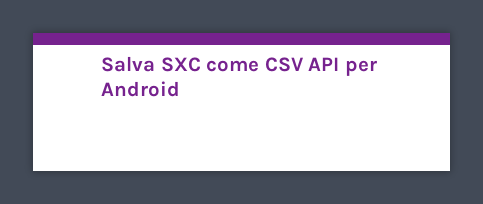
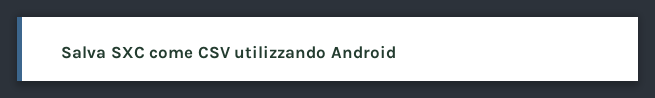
- Salva SXC come CSV API per Android
+ Salva SXC come CSV utilizzando Android

